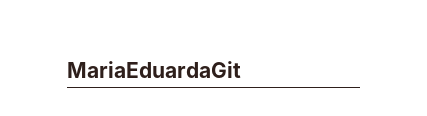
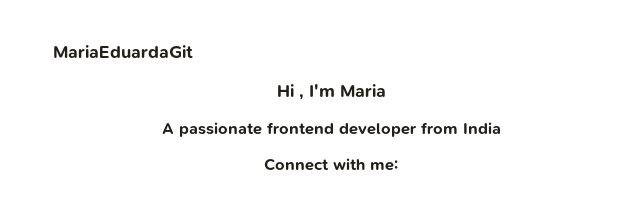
+ Hi , I'm Maria
+ A passionate frontend developer from India
+ Connect with me:

